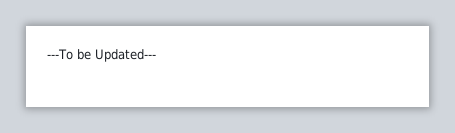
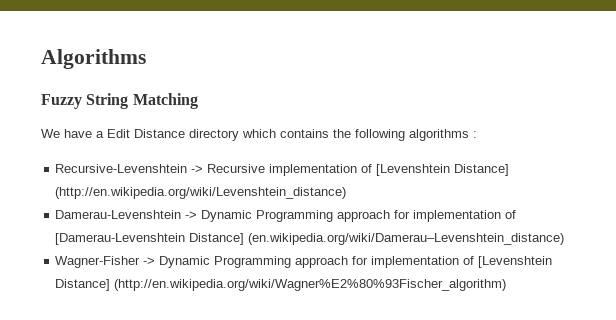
- ---To be Updated---
+ Algorithms
+ Fuzzy String Matching
+ We have a Edit Distance directory which contains the following algorithms :
+ Recursive-Levenshtein -> Recursive implementation of [Levenshtein Distance] (http://en.wikipedia.org/wiki/Levenshtein_distance)
+ Damerau-Levenshtein -> Dynamic Programming approach for implementation of [Damerau-Levenshtein Distance] (en.wikipedia.org/wiki/Damerau–Levenshtein_distance)
+ Wagner-Fisher -> Dynamic Programming approach for implementation of [Levenshtein Distance] (http://en.wikipedia.org/wiki/Wagner%E2%80%93Fischer_algorithm)

